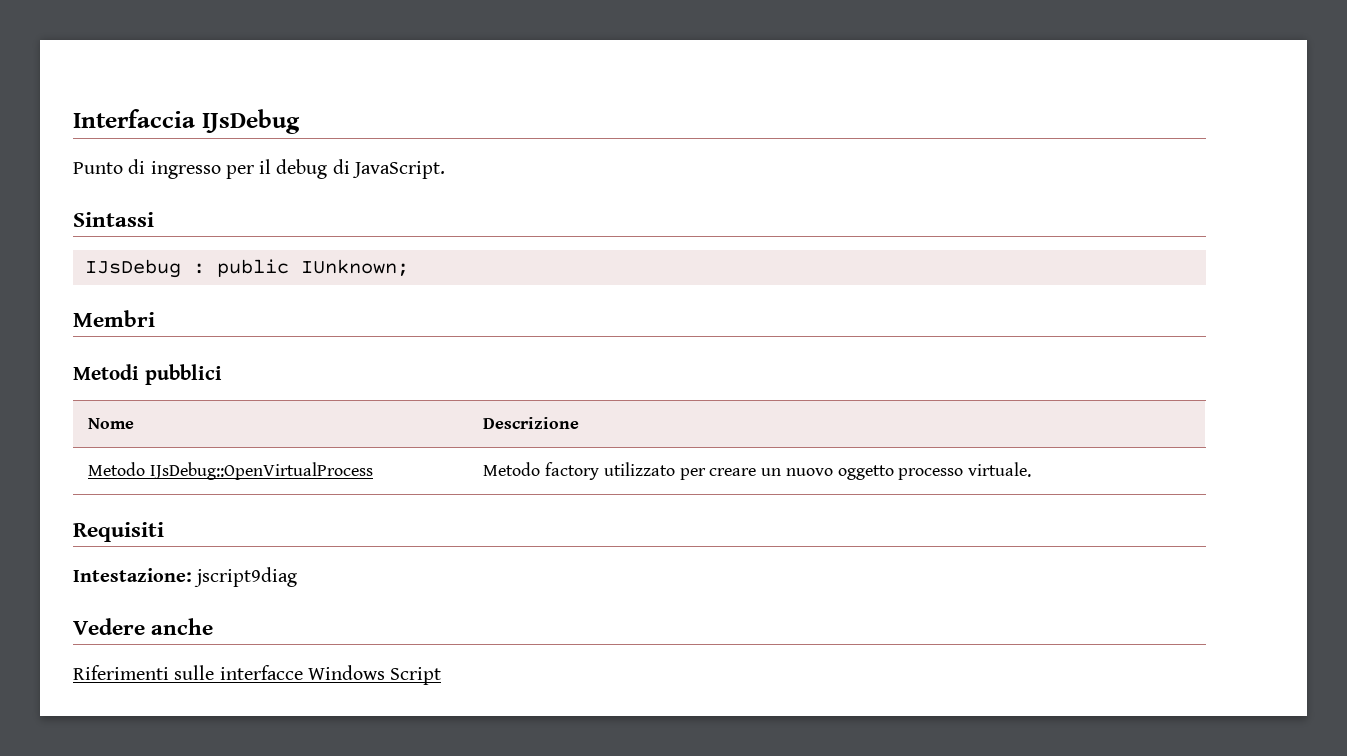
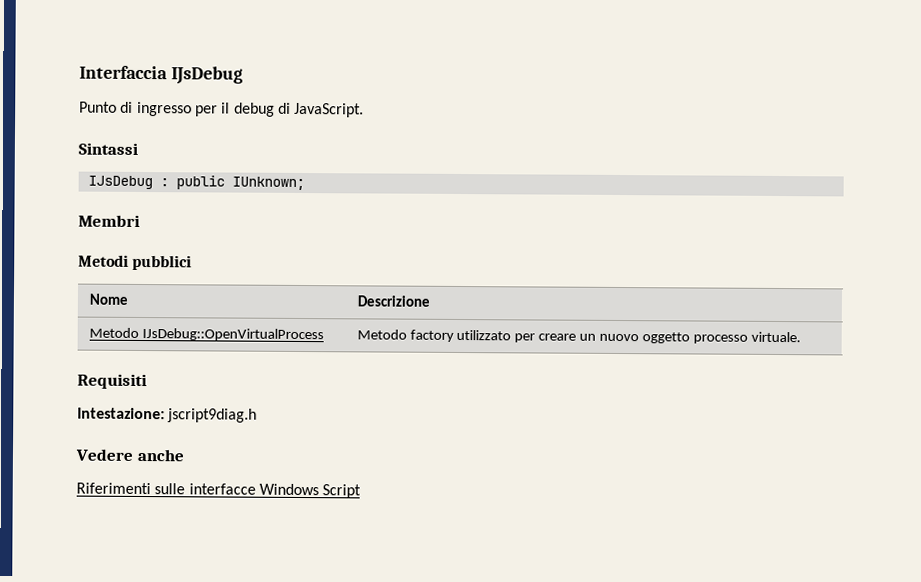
- Intestazione: jscript9diag
+ Intestazione: jscript9diag.h

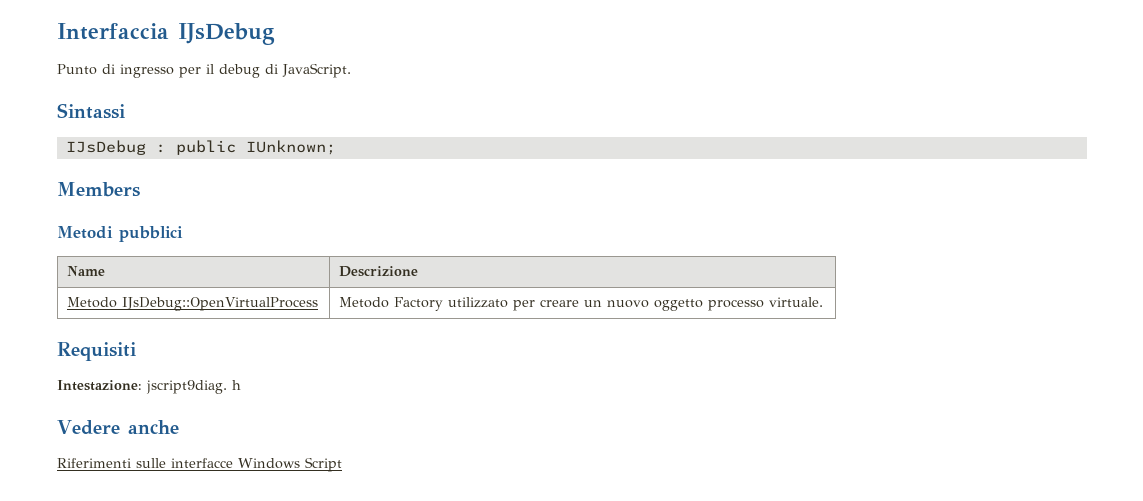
- Membri
+ Members
- Nome | Descrizione
+ Name | Descrizione
- Metodo IJsDebug::OpenVirtualProcess | Metodo factory utilizzato per creare un nuovo oggetto processo virtuale.
+ Metodo IJsDebug::OpenVirtualProcess | Metodo Factory utilizzato per creare un nuovo oggetto processo virtuale.
- Intestazione: jscript9diag.h
+ Intestazione: jscript9diag. h

